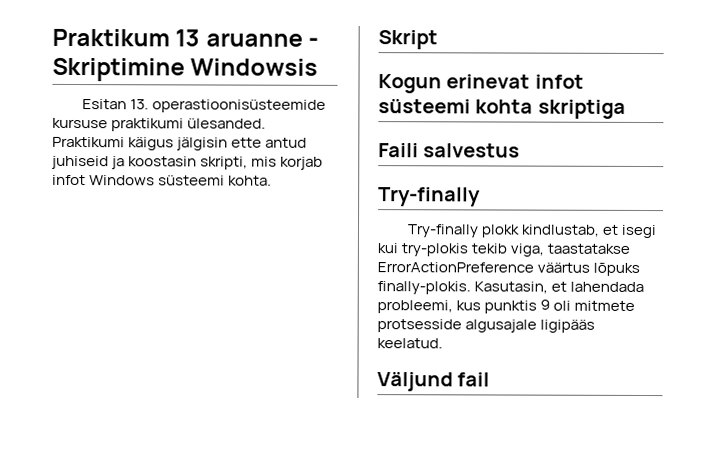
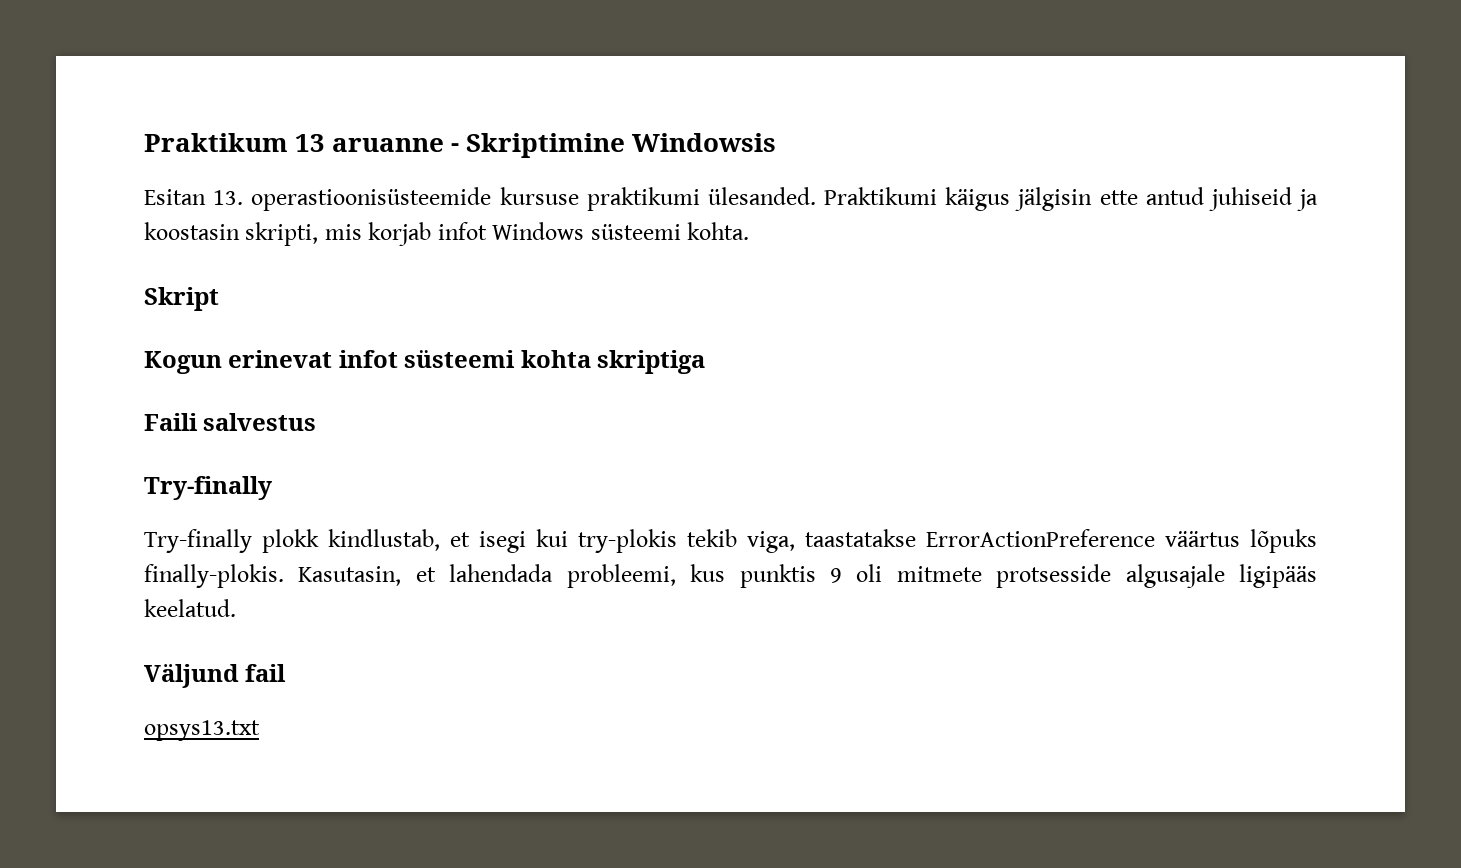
+ opsys13.txt

